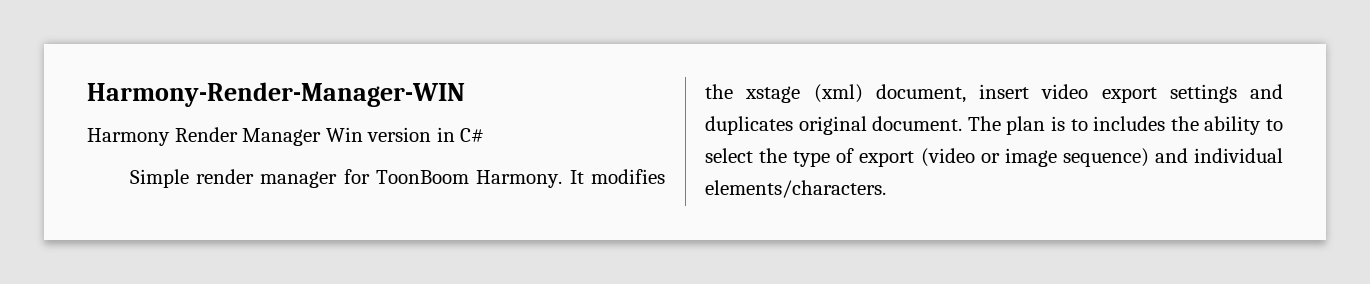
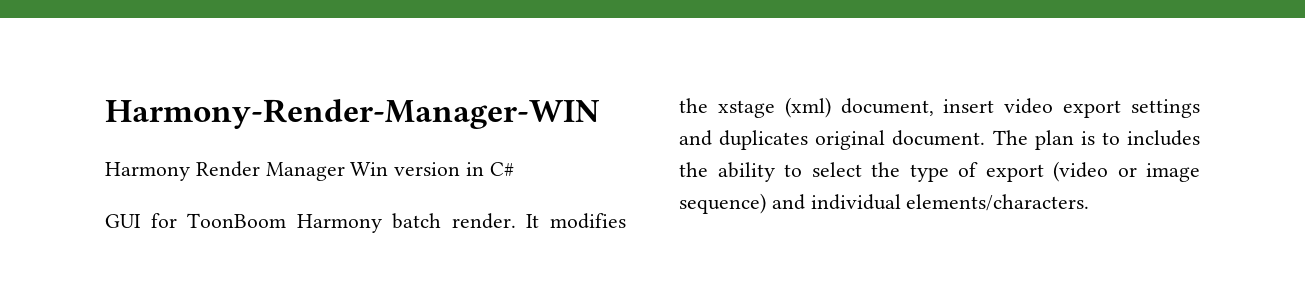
- Simple render manager for ToonBoom Harmony.
+ GUI for ToonBoom Harmony batch render.

